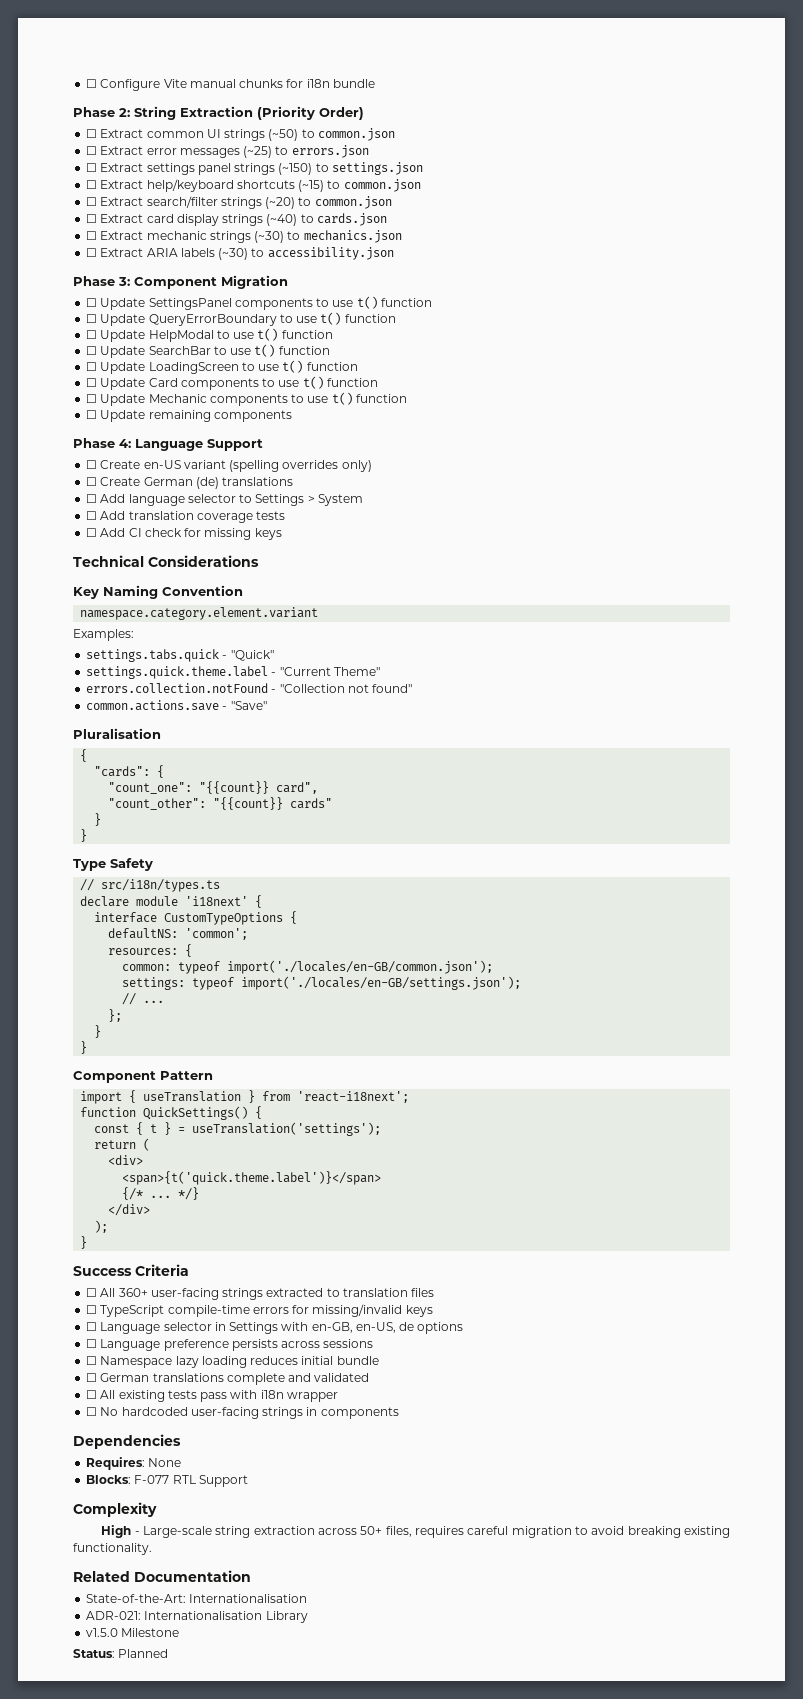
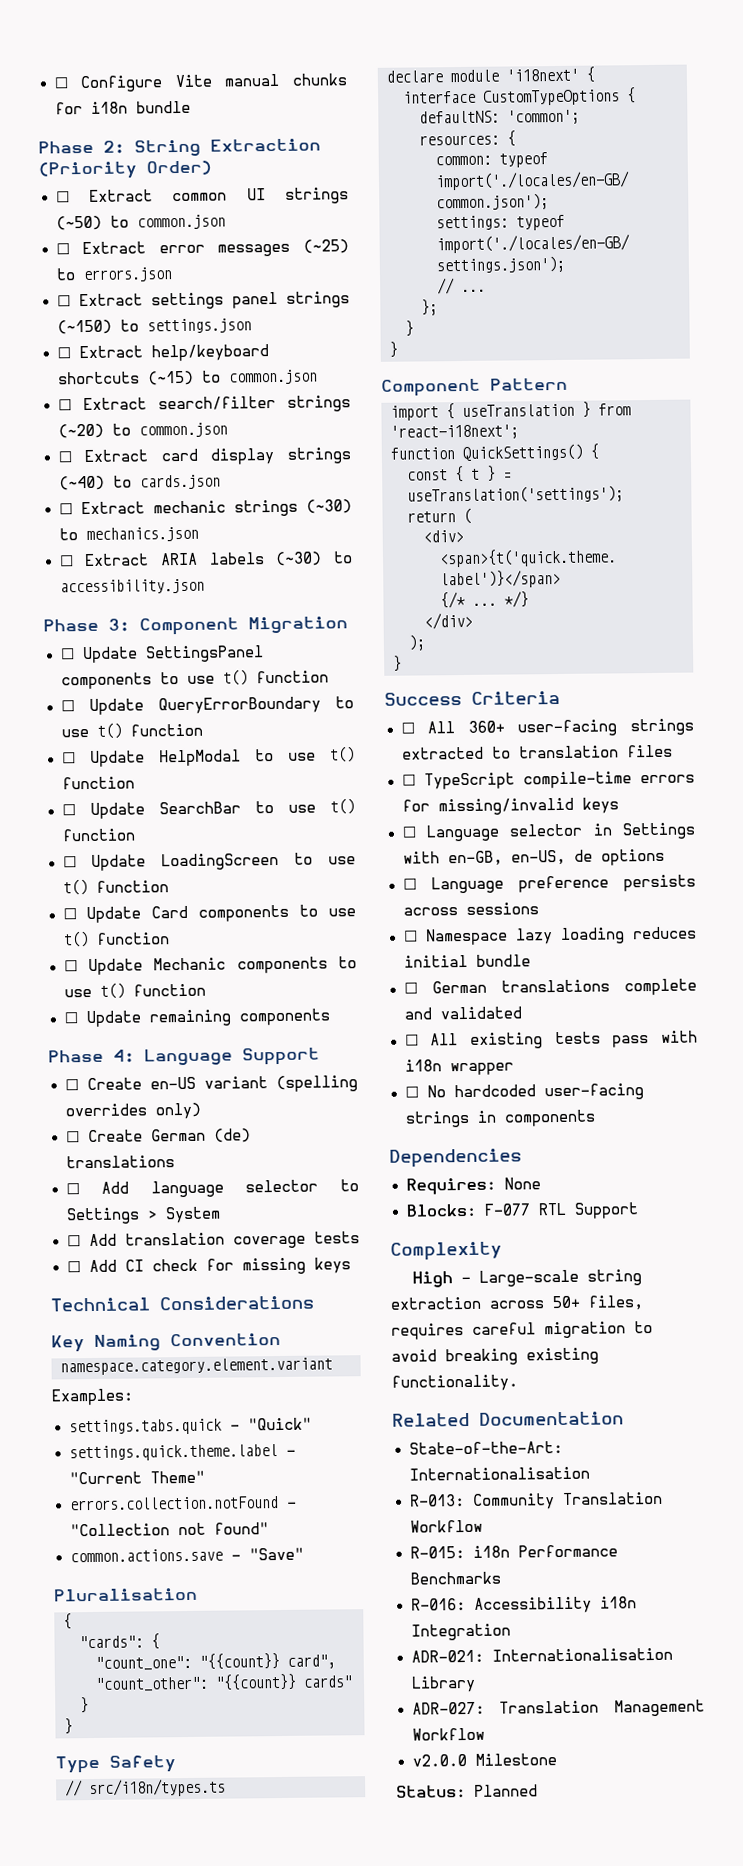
+ R-013: Community Translation Workflow
+ R-015: i18n Performance Benchmarks
+ R-016: Accessibility i18n Integration
  ADR-021: Internationalisation Library
- v1.5.0 Milestone
+ ADR-027: Translation Management Workflow
+ v2.0.0 Milestone

